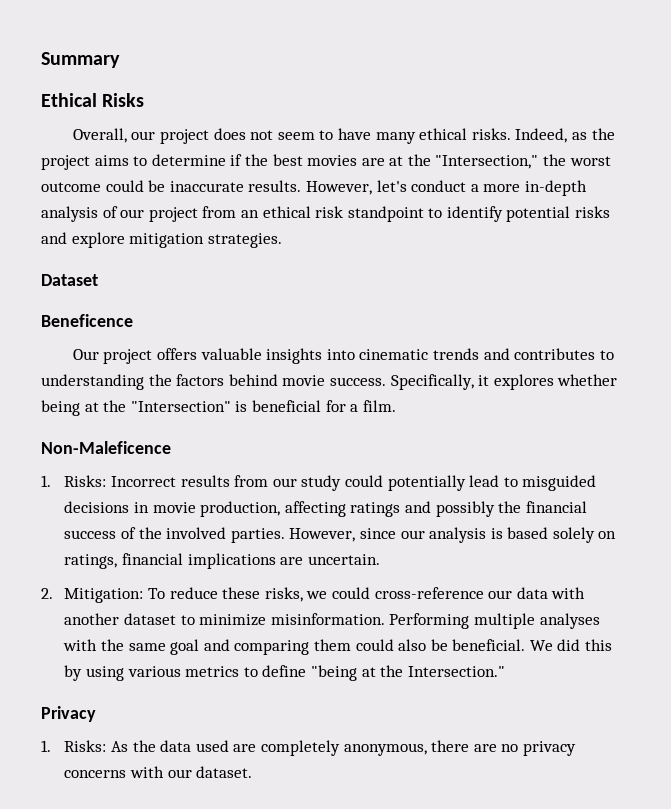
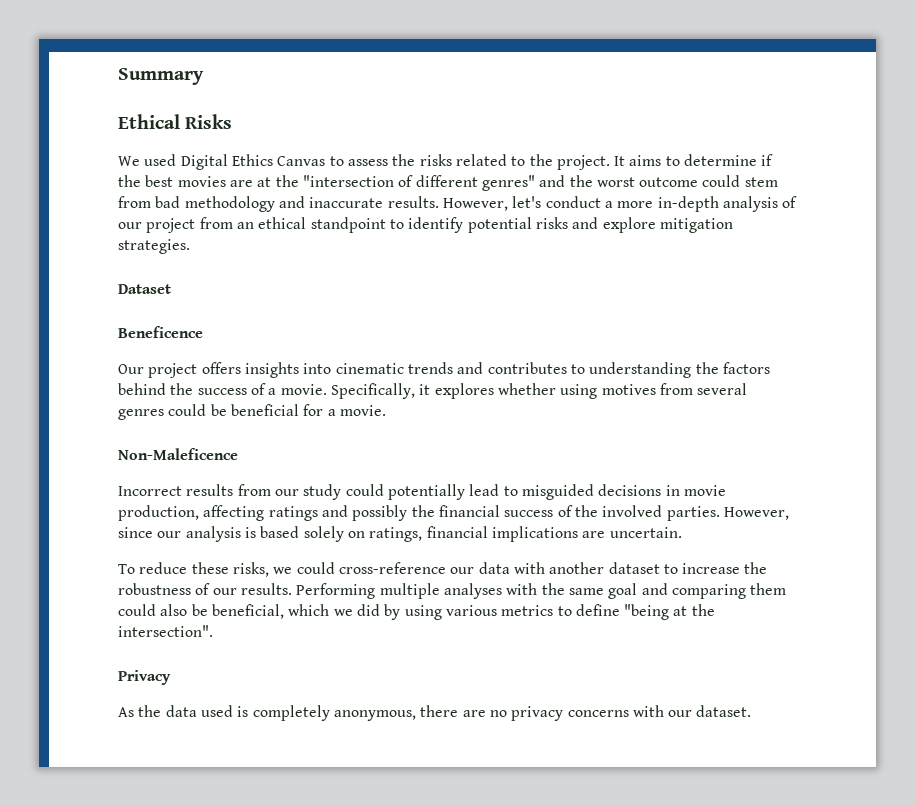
- Overall, our project does not seem to have many ethical risks. Indeed, as the project aims to determine if the best movies are at the "Intersection," the worst outcome could be inaccurate results.
+ We used Digital Ethics Canvas to assess the risks related to the project. It aims to determine if the best movies are at the "intersection of different genres" and the worst outcome could stem from bad methodology and inaccurate results.
- However, let's conduct a more in-depth analysis of our project from an ethical risk standpoint to identify potential risks and explore mitigation strategies.
+ However, let's conduct a more in-depth analysis of our project from an ethical standpoint to identify potential risks and explore mitigation strategies.
- Our project offers valuable insights into cinematic trends and contributes to understanding the factors behind movie success. Specifically, it explores whether being at the "Intersection" is beneficial for a film.
+ Our project offers insights into cinematic trends and contributes to understanding the factors behind the success of a movie. Specifically, it explores whether using motives from several genres could be beneficial for a movie.
- 1. Risks: Incorrect results from our study could potentially lead to misguided decisions in movie production, affecting ratings and possibly the financial success of the involved parties.
+ Incorrect results from our study could potentially lead to misguided decisions in movie production, affecting ratings and possibly the financial success of the involved parties.
- 2. Mitigation: To reduce these risks, we could cross-reference our data with another dataset to minimize misinformation.
+ To reduce these risks, we could cross-reference our data with another dataset to increase the robustness of our results.
- Performing multiple analyses with the same goal and comparing them could also be beneficial. We did this by using various metrics to define "being at the Intersection."
+ Performing multiple analyses with the same goal and comparing them could also be beneficial, which we did by using various metrics to define "being at the intersection".
- 1. Risks: As the data used are completely anonymous, there are no privacy concerns with our dataset.
+ As the data used is completely anonymous, there are no privacy concerns with our dataset.

